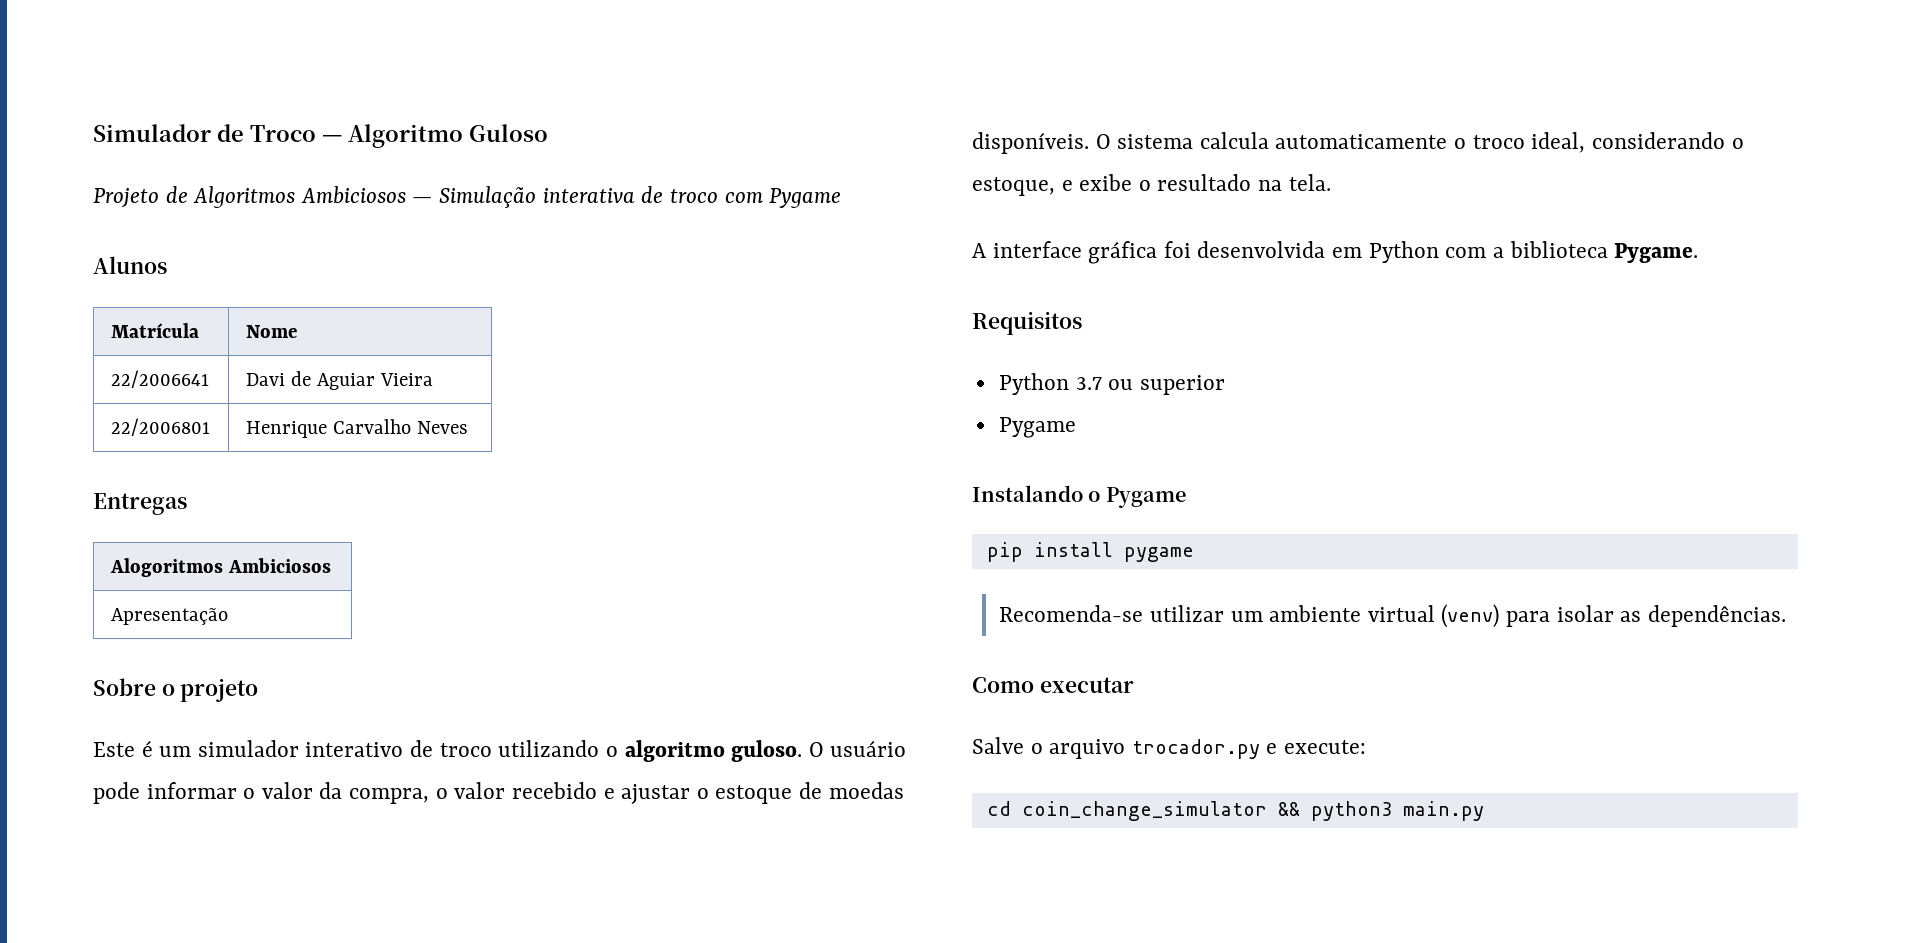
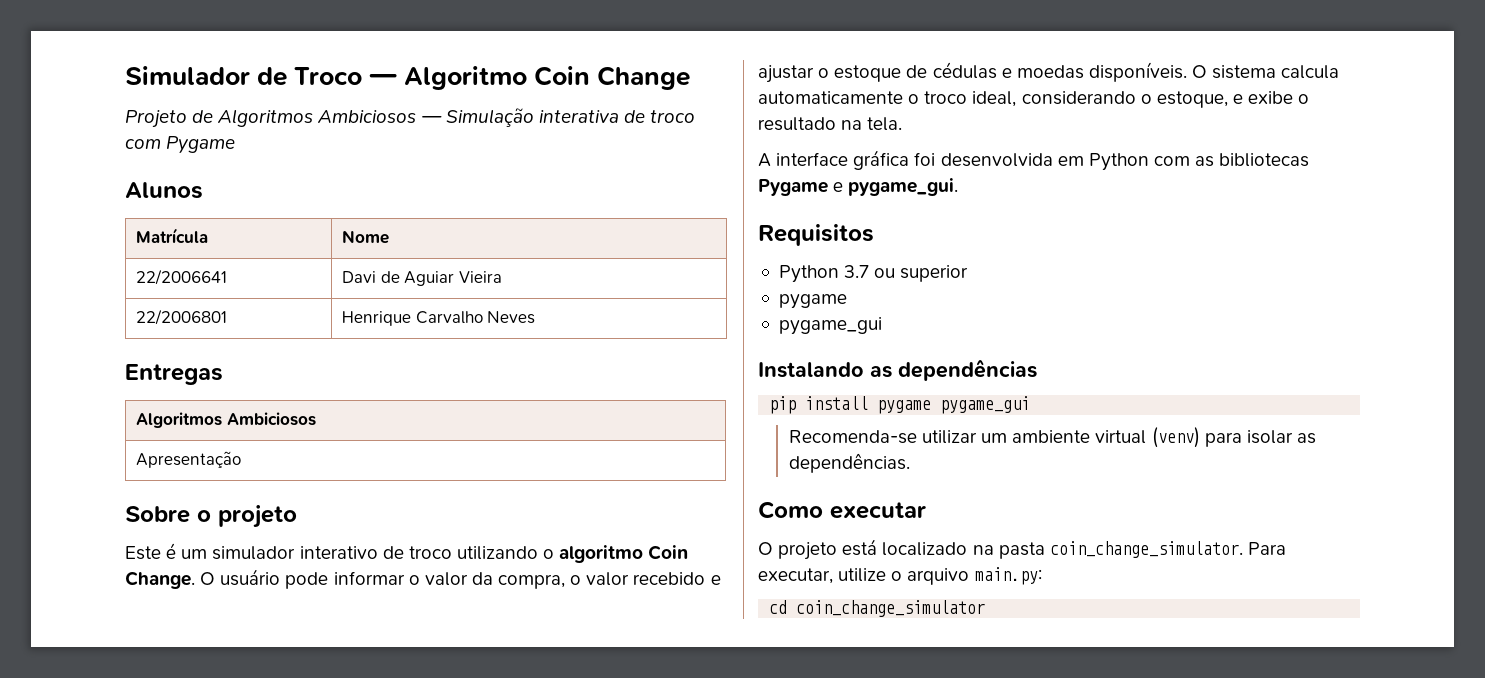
- Simulador de Troco — Algoritmo Guloso
+ Simulador de Troco — Algoritmo Coin Change
  Entregas
- Alogoritmos Ambiciosos
+ Algoritmos Ambiciosos
- Este é um simulador interativo de troco utilizando o algoritmo guloso.
+ Este é um simulador interativo de troco utilizando o algoritmo Coin Change.
- O usuário pode informar o valor da compra, o valor recebido e ajustar o estoque de moedas disponíveis.
+ O usuário pode informar o valor da compra, o valor recebido e ajustar o estoque de cédulas e moedas disponíveis.
- A interface gráfica foi desenvolvida em Python com a biblioteca Pygame.
+ A interface gráfica foi desenvolvida em Python com as bibliotecas Pygame e pygame_gui.
  Python 3.7 ou superior
- Pygame
+ pygame
+ pygame_gui
- Instalando o Pygame
+ Instalando as dependências
- pip install pygame
+ pip install pygame pygame_gui
- Salve o arquivo trocador.py e execute:
+ O projeto está localizado na pasta coin_change_simulator. Para executar, utilize o arquivo main.py:
- cd coin_change_simulator && python3 main.py
+ cd coin_change_simulator

